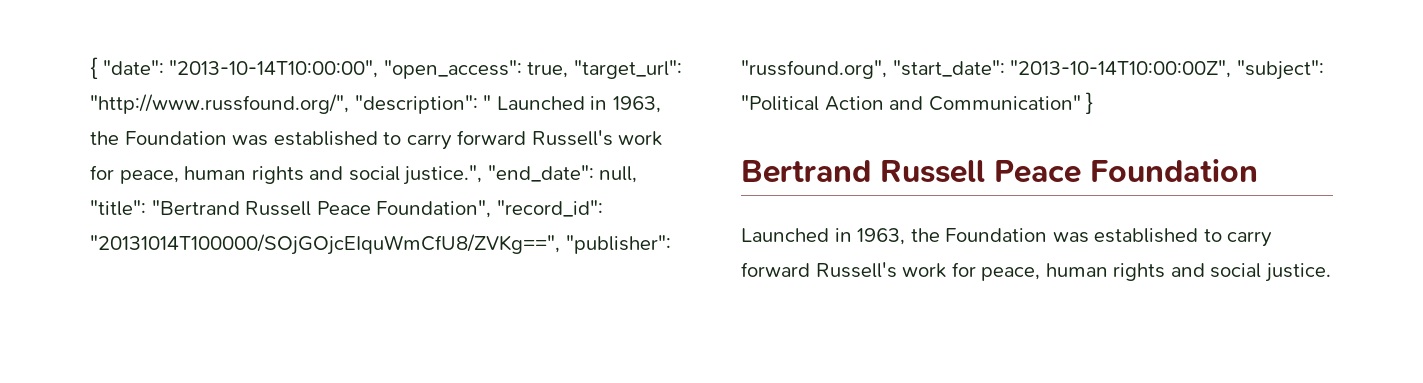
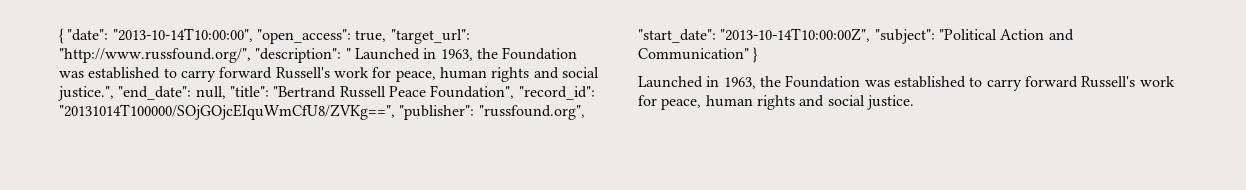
- Bertrand Russell Peace Foundation

